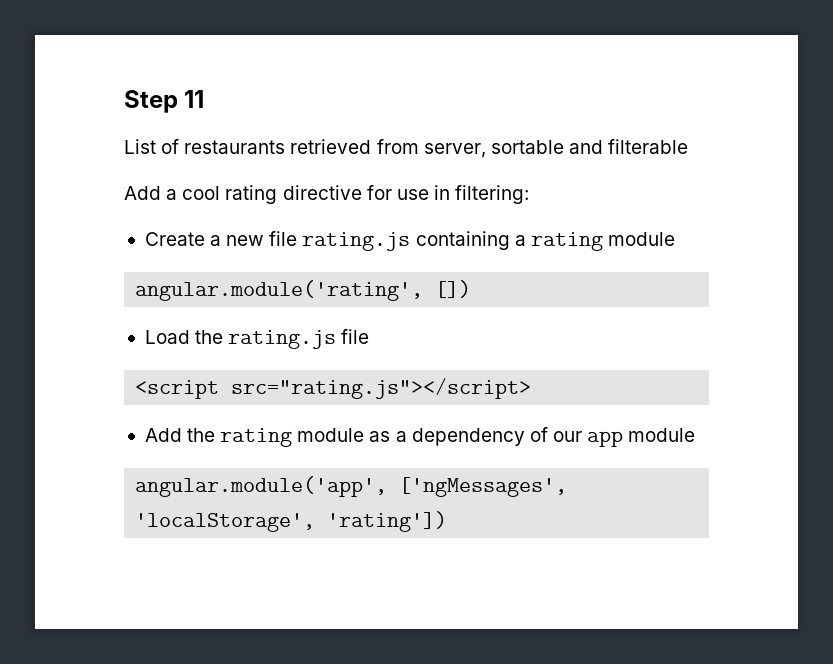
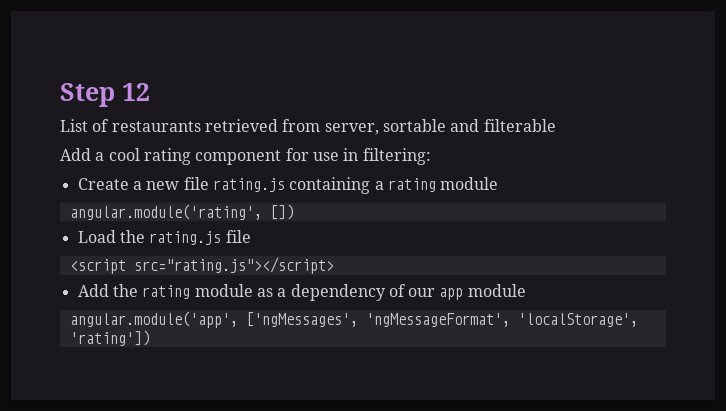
- Step 11
+ Step 12
- Add a cool rating directive for use in filtering:
+ Add a cool rating component for use in filtering:
- angular.module('app', ['ngMessages', 'localStorage', 'rating'])
+ angular.module('app', ['ngMessages', 'ngMessageFormat', 'localStorage', 'rating'])

